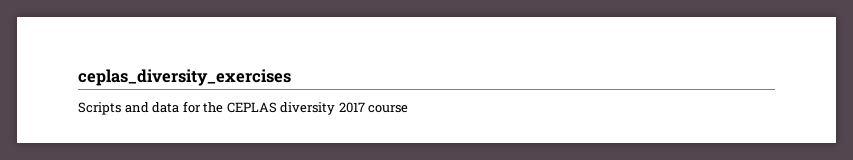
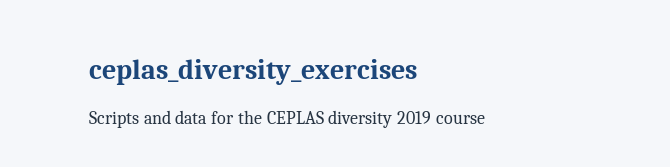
- Scripts and data for the CEPLAS diversity 2017 course
+ Scripts and data for the CEPLAS diversity 2019 course

